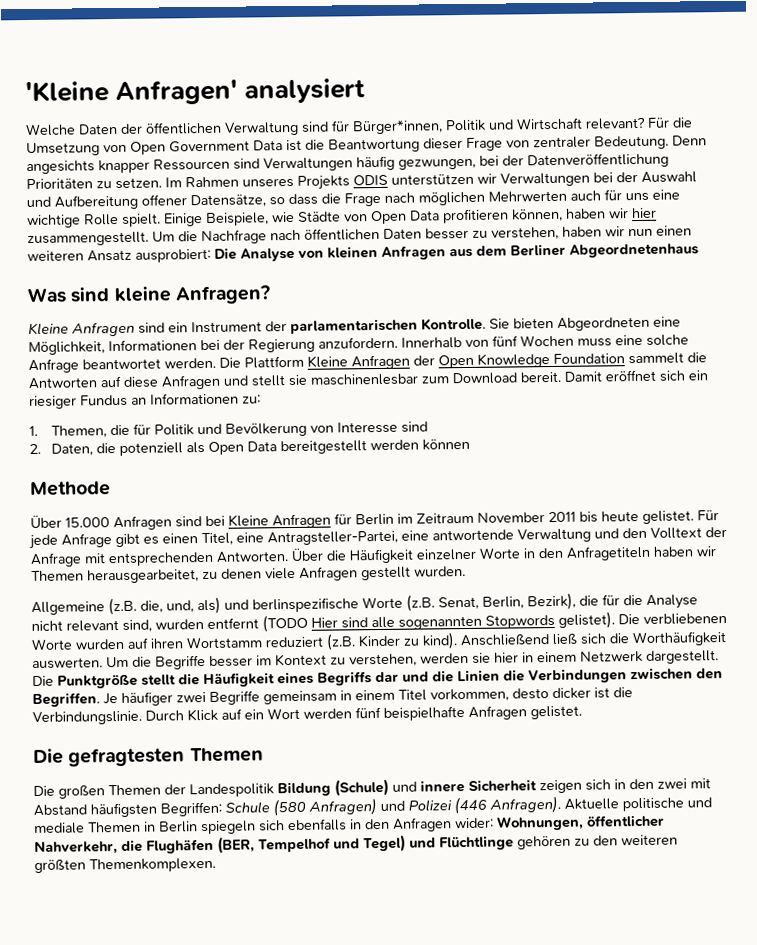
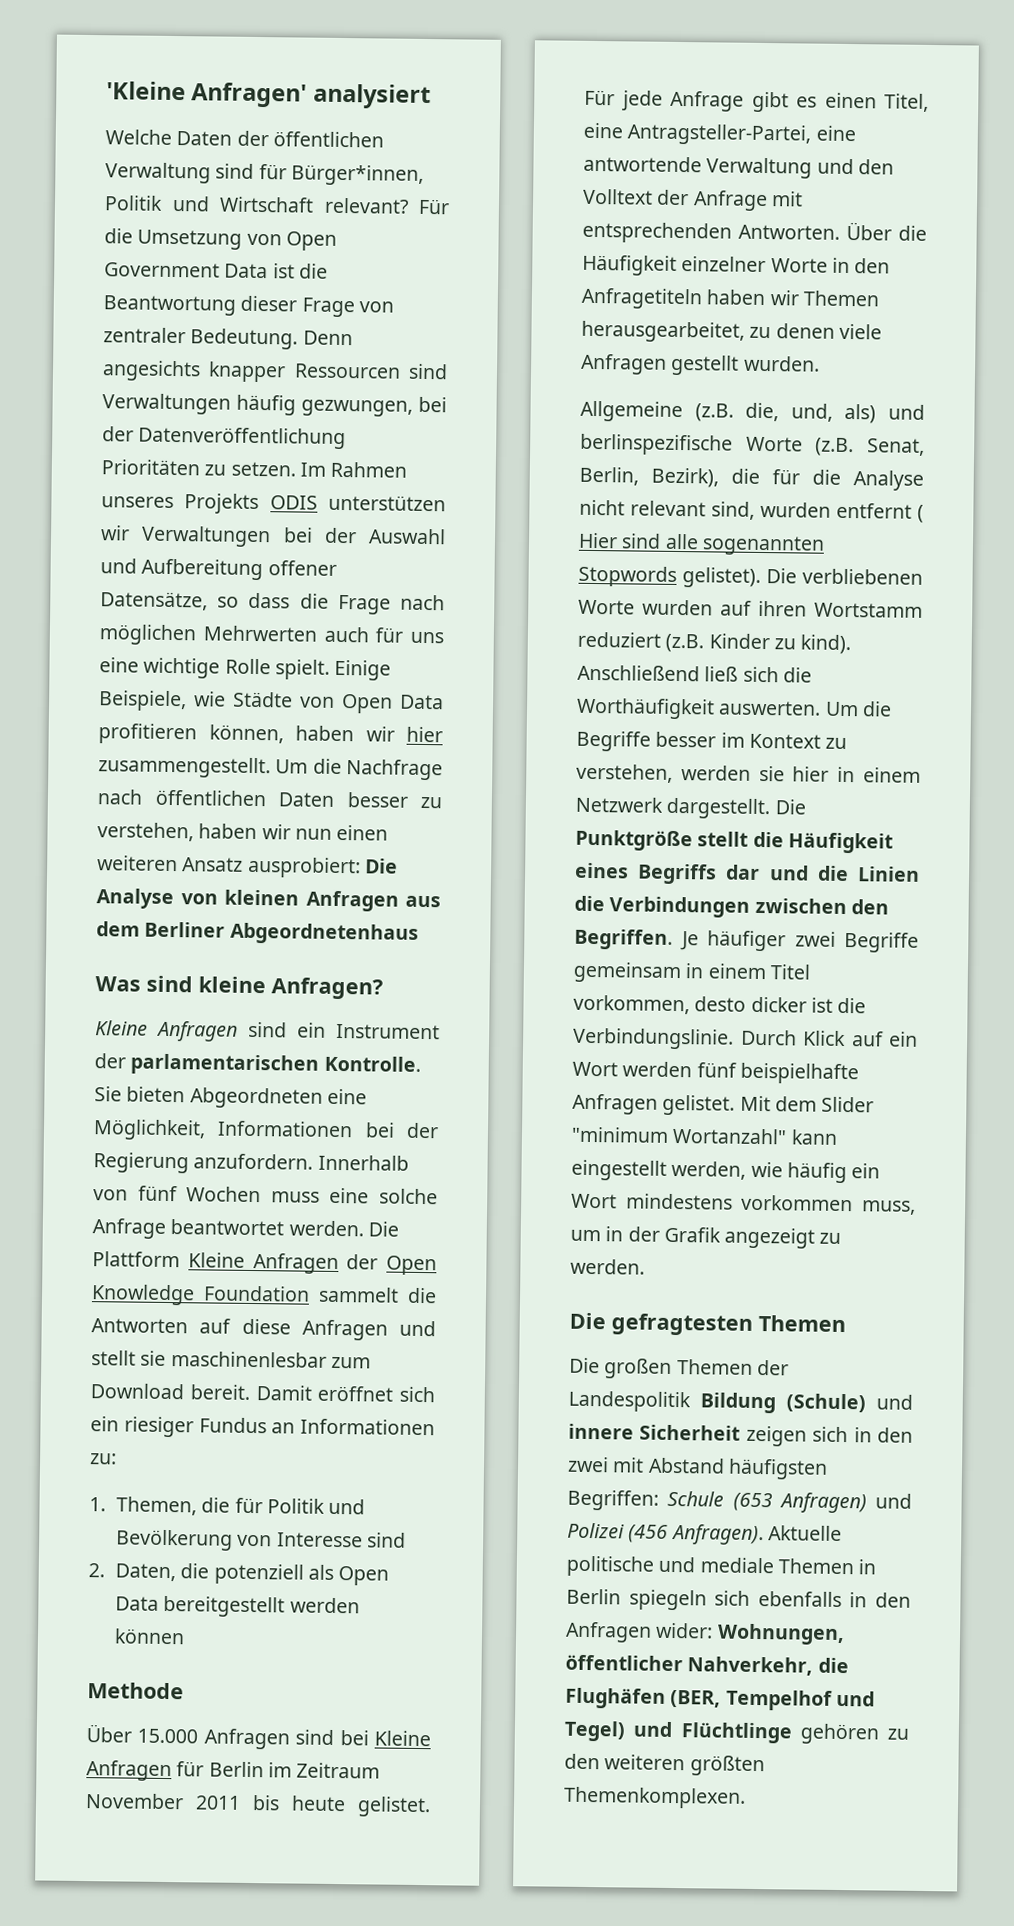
- Allgemeine (z.B. die, und, als) und berlinspezifische Worte (z.B. Senat, Berlin, Bezirk), die für die Analyse nicht relevant sind, wurden entfernt (TODO Hier sind alle sogenannten Stopwords gelistet).
+ Allgemeine (z.B. die, und, als) und berlinspezifische Worte (z.B. Senat, Berlin, Bezirk), die für die Analyse nicht relevant sind, wurden entfernt ( Hier sind alle sogenannten Stopwords gelistet).
+ Mit dem Slider "minimum Wortanzahl" kann eingestellt werden, wie häufig ein Wort mindestens vorkommen muss, um in der Grafik angezeigt zu werden.
- Die großen Themen der Landespolitik Bildung (Schule) und innere Sicherheit zeigen sich in den zwei mit Abstand häufigsten Begriffen: Schule (580 Anfragen) und Polizei (446 Anfragen).
+ Die großen Themen der Landespolitik Bildung (Schule) und innere Sicherheit zeigen sich in den zwei mit Abstand häufigsten Begriffen: Schule (653 Anfragen) und Polizei (456 Anfragen).

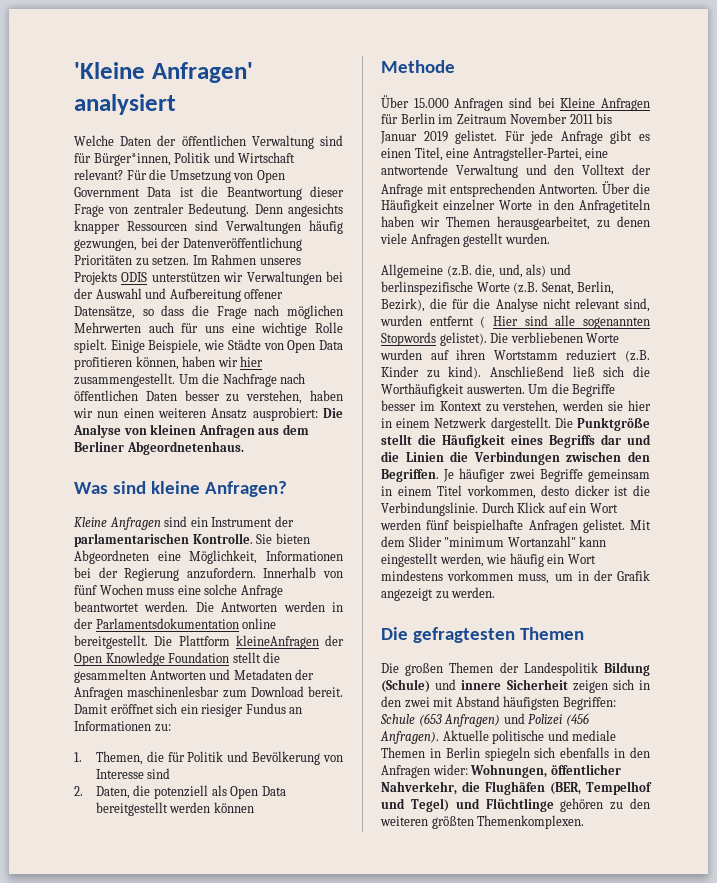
- Um die Nachfrage nach öffentlichen Daten besser zu verstehen, haben wir nun einen weiteren Ansatz ausprobiert: Die Analyse von kleinen Anfragen aus dem Berliner Abgeordnetenhaus
+ Um die Nachfrage nach öffentlichen Daten besser zu verstehen, haben wir nun einen weiteren Ansatz ausprobiert: Die Analyse von kleinen Anfragen aus dem Berliner Abgeordnetenhaus.
- Die Plattform Kleine Anfragen der Open Knowledge Foundation sammelt die Antworten auf diese Anfragen und stellt sie maschinenlesbar zum Download bereit.
+ Die Antworten werden in der Parlamentsdokumentation online bereitgestellt. Die Plattform kleineAnfragen der Open Knowledge Foundation stellt die gesammelten Antworten und Metadaten der Anfragen maschinenlesbar zum Download bereit.
- Über 15.000 Anfragen sind bei Kleine Anfragen für Berlin im Zeitraum November 2011 bis heute gelistet.
+ Über 15.000 Anfragen sind bei Kleine Anfragen für Berlin im Zeitraum November 2011 bis Januar 2019 gelistet.

